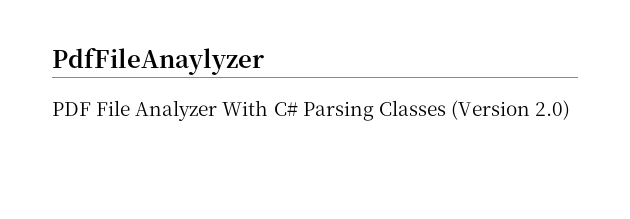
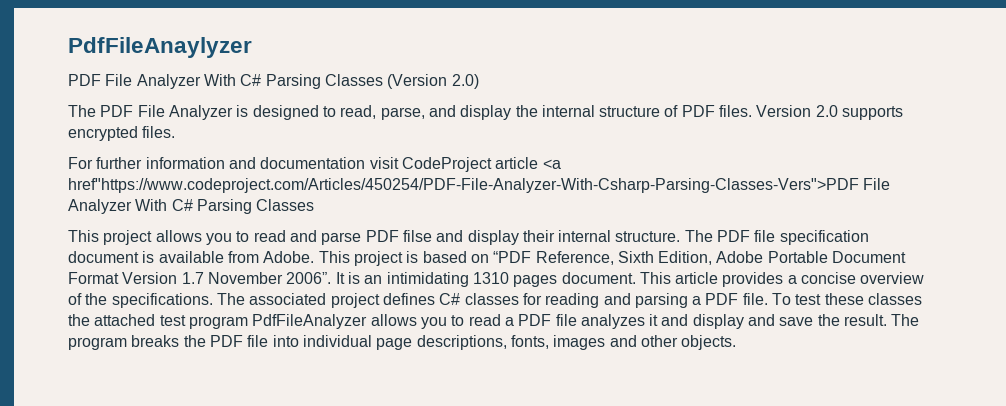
+ The PDF File Analyzer is designed to read, parse, and display the internal structure of PDF files. Version 2.0 supports encrypted files.
+ For further information and documentation visit CodeProject article <a href"https://www.codeproject.com/Articles/450254/PDF-File-Analyzer-With-Csharp-Parsing-Classes-Vers">PDF File Analyzer With C# Parsing Classes
+ This project allows you to read and parse PDF filse and display their internal structure. The PDF file specification document is available from Adobe. This project is based on “PDF Reference, Sixth Edition, Adobe Portable Document Format Version 1.7 November 2006”. It is an intimidating 1310 pages document. This article provides a concise overview of the specifications. The associated project defines C# classes for reading and parsing a PDF file. To test these classes the attached test program PdfFileAnalyzer allows you to read a PDF file analyzes it and display and save the result. The program breaks the PDF file into individual page descriptions, fonts, images and other objects.

